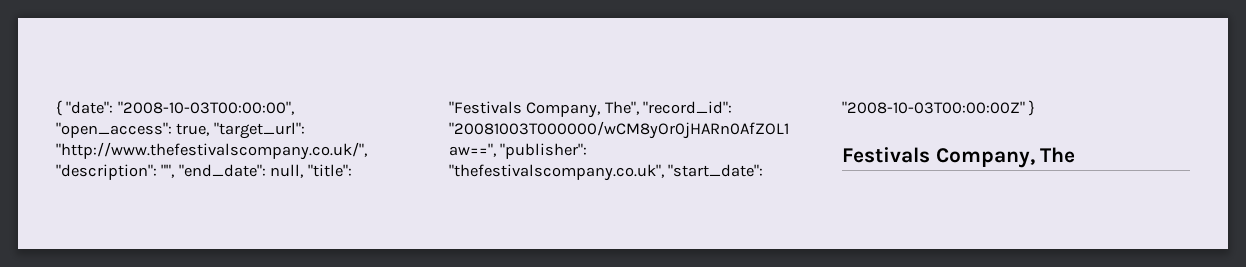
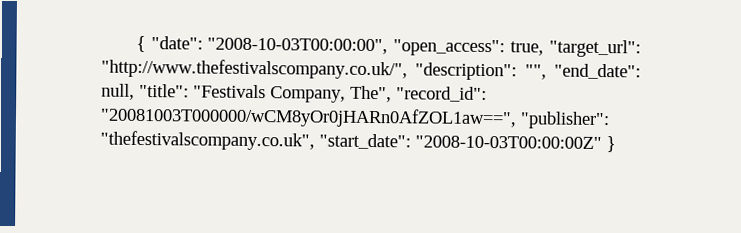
- Festivals Company, The

